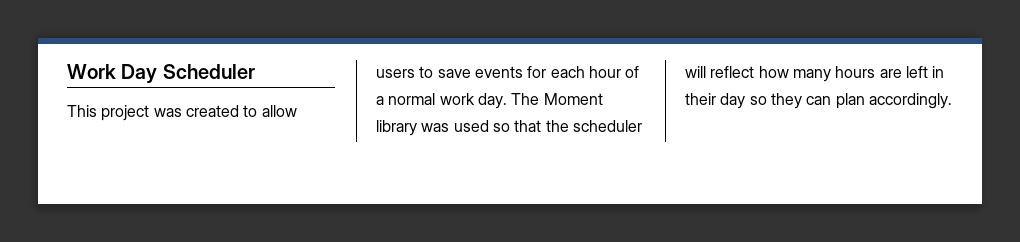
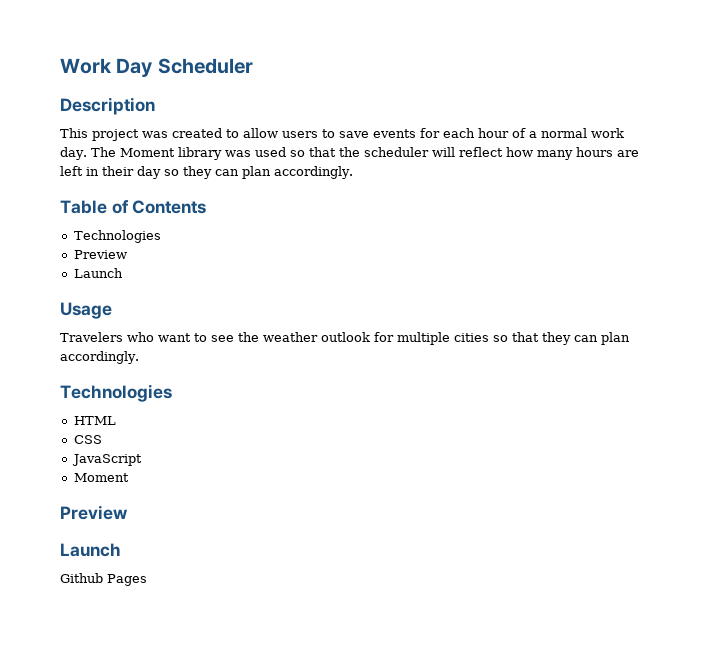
+ Description
+ Table of Contents
+ Technologies
+ Preview
+ Launch
+ Usage
+ Travelers who want to see the weather outlook for multiple cities so that they can plan accordingly.
+ Technologies
+ HTML
+ CSS
+ JavaScript
+ Moment
+ Preview
+ Launch
+ Github Pages

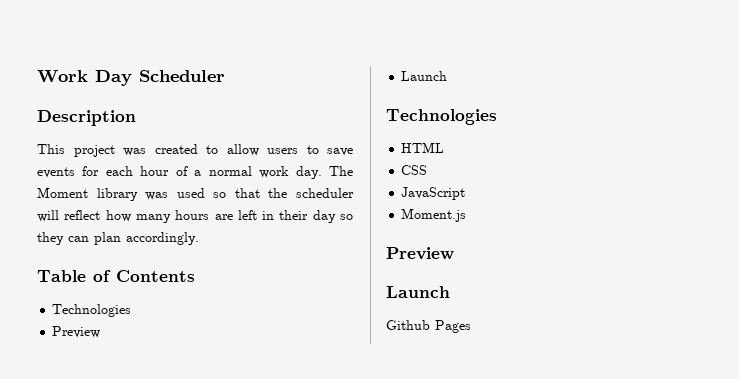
- Usage
- Travelers who want to see the weather outlook for multiple cities so that they can plan accordingly.
  JavaScript
- Moment
+ Moment.js

